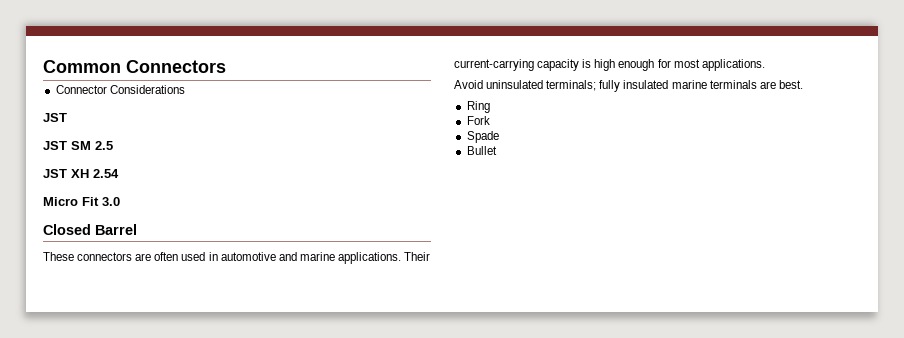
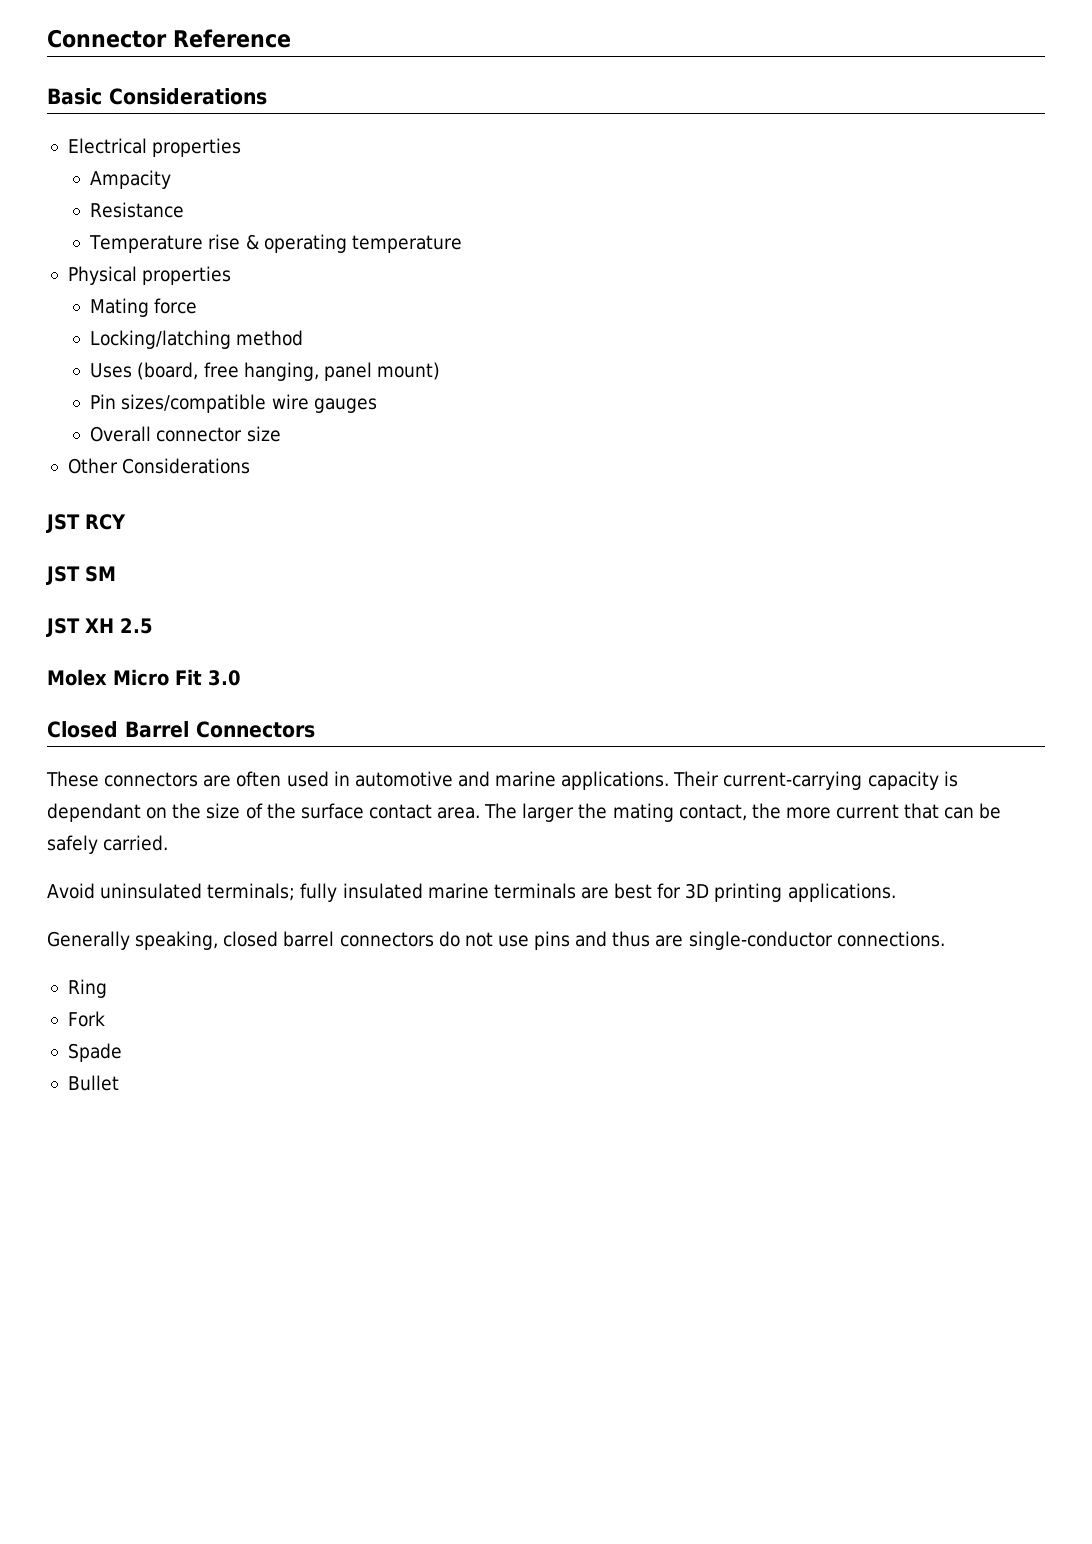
- Common Connectors
- Connector Considerations
- JST
+ Connector Reference
+ Basic Considerations
+ Electrical properties
+ Ampacity
+ Resistance
+ Temperature rise & operating temperature
+ Physical properties
+ Mating force
+ Locking/latching method
+ Uses (board, free hanging, panel mount)
+ Pin sizes/compatible wire gauges
+ Overall connector size
+ Other Considerations
+ JST RCY
- JST SM 2.5
+ JST SM
- JST XH 2.54
- Micro Fit 3.0
+ JST XH 2.5
+ Molex Micro Fit 3.0
- Closed Barrel
+ Closed Barrel Connectors
- Their current-carrying capacity is high enough for most applications.
+ Their current-carrying capacity is dependant on the size of the surface contact area. The larger the mating contact, the more current that can be safely carried.
- Avoid uninsulated terminals; fully insulated marine terminals are best.
+ Avoid uninsulated terminals; fully insulated marine terminals are best for 3D printing applications.
+ Generally speaking, closed barrel connectors do not use pins and thus are single-conductor connections.

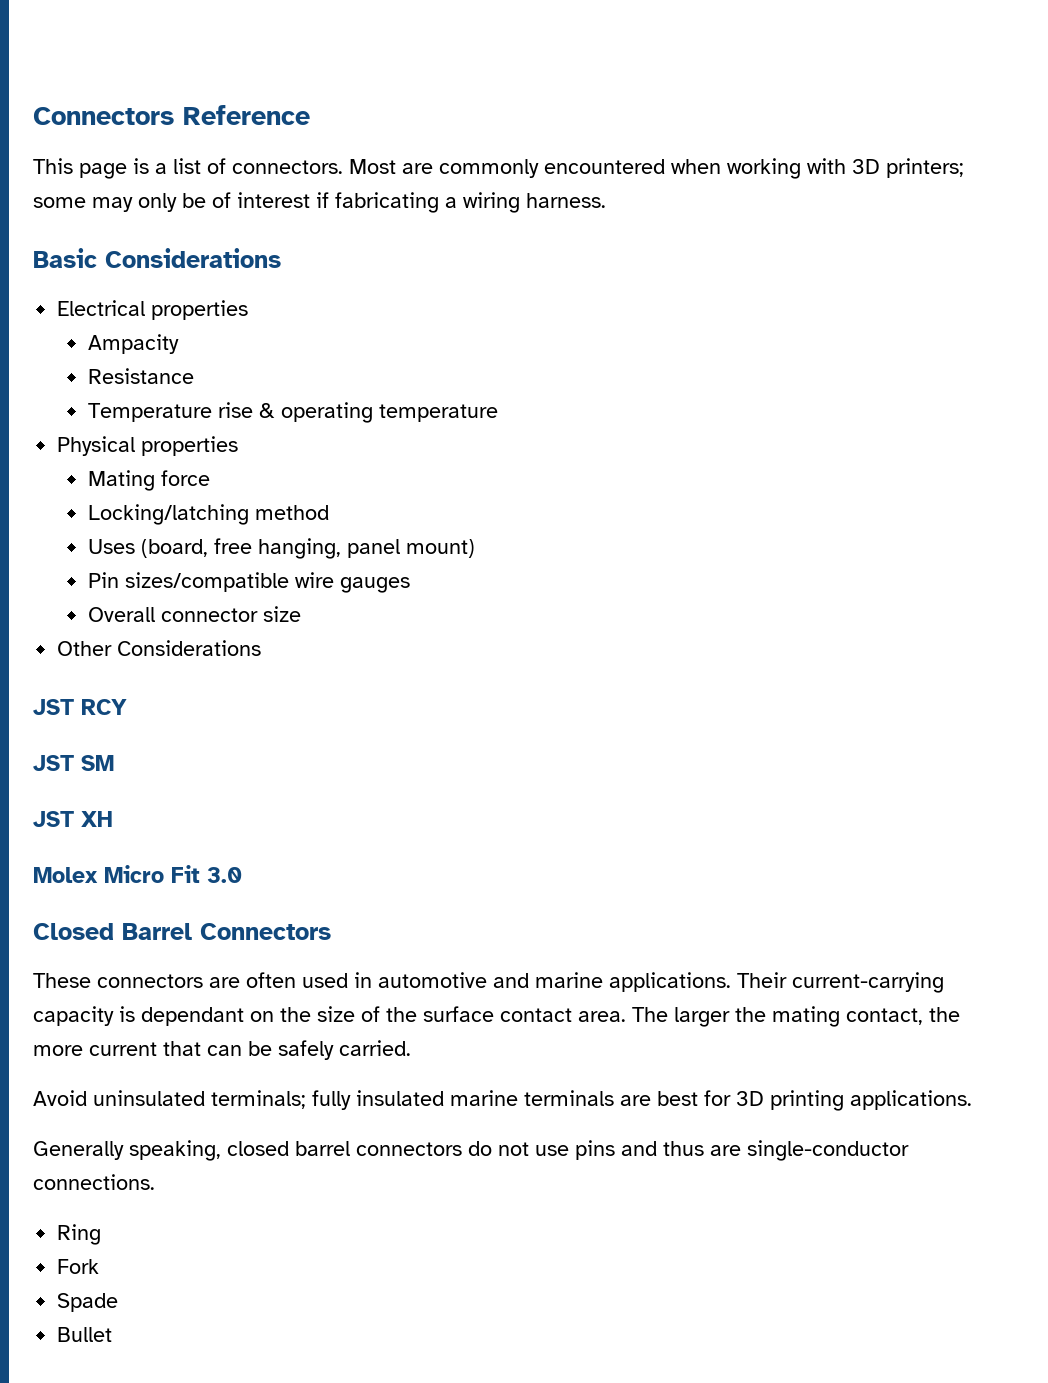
- Connector Reference
+ Connectors Reference
+ This page is a list of connectors. Most are commonly encountered when working with 3D printers; some may only be of interest if fabricating a wiring harness.
- JST XH 2.5
+ JST XH

